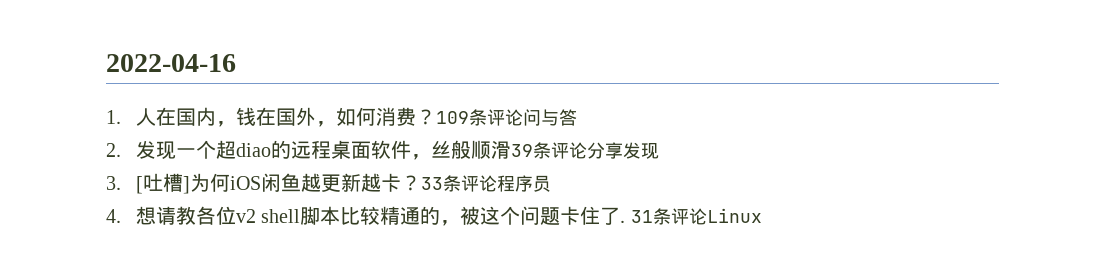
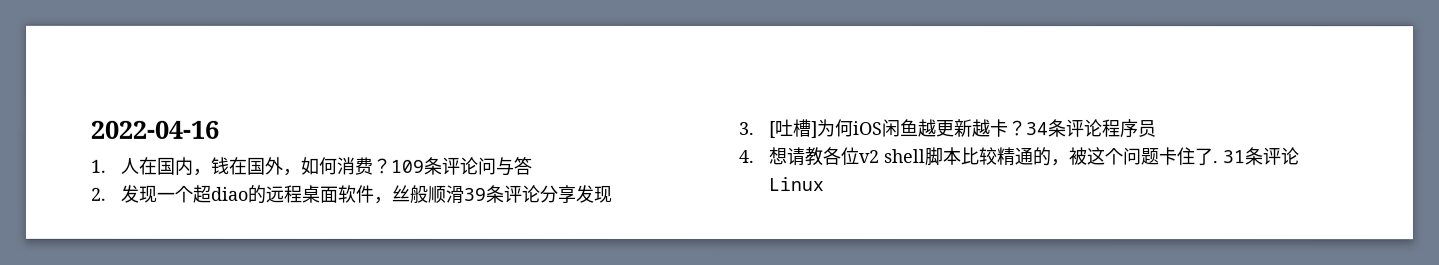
- 33条评论程序员
+ 34条评论程序员

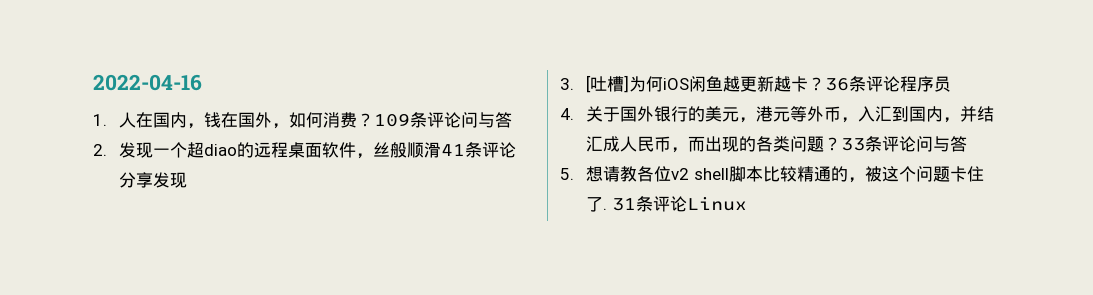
- 2.发现一个超diao的远程桌面软件，丝般顺滑39条评论分享发现
+ 2.发现一个超diao的远程桌面软件，丝般顺滑41条评论分享发现
- 34条评论程序员
+ 36条评论程序员
- 4.想请教各位v2 shell脚本比较精通的，被这个问题卡住了.
+ 4.关于国外银行的美元，港元等外币，入汇到国内，并结汇成人民币，而出现的各类问题？33条评论问与答
+ 5.想请教各位v2 shell脚本比较精通的，被这个问题卡住了.

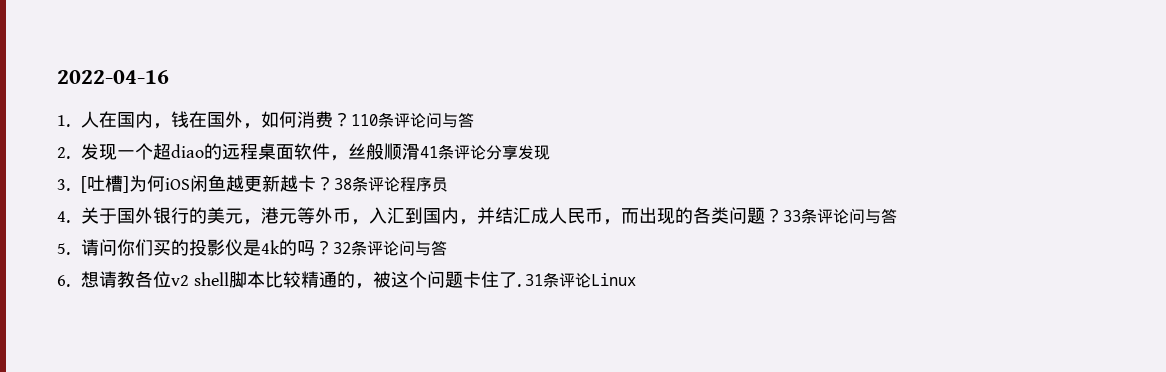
- 109条评论问与答
+ 110条评论问与答
- 36条评论程序员
+ 38条评论程序员
- 5.想请教各位v2 shell脚本比较精通的，被这个问题卡住了.
+ 5.请问你们买的投影仪是4k的吗？32条评论问与答
+ 6.想请教各位v2 shell脚本比较精通的，被这个问题卡住了.

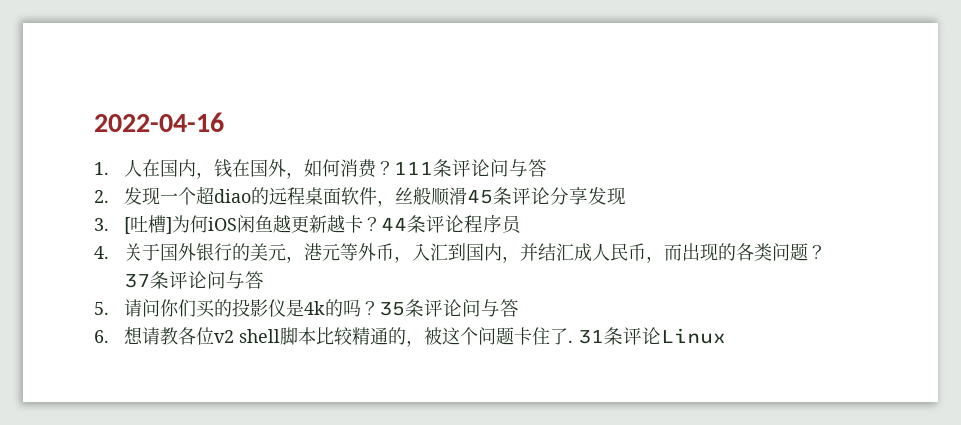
- 110条评论问与答
+ 111条评论问与答
- 2.发现一个超diao的远程桌面软件，丝般顺滑41条评论分享发现
+ 2.发现一个超diao的远程桌面软件，丝般顺滑45条评论分享发现
- 38条评论程序员
+ 44条评论程序员
- 33条评论问与答
+ 37条评论问与答
- 32条评论问与答
+ 35条评论问与答

